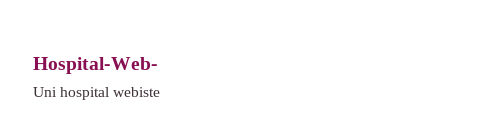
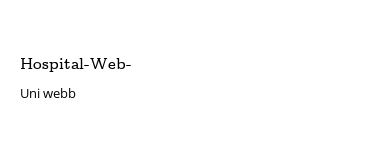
- Uni hospital webiste
+ Uni webb

